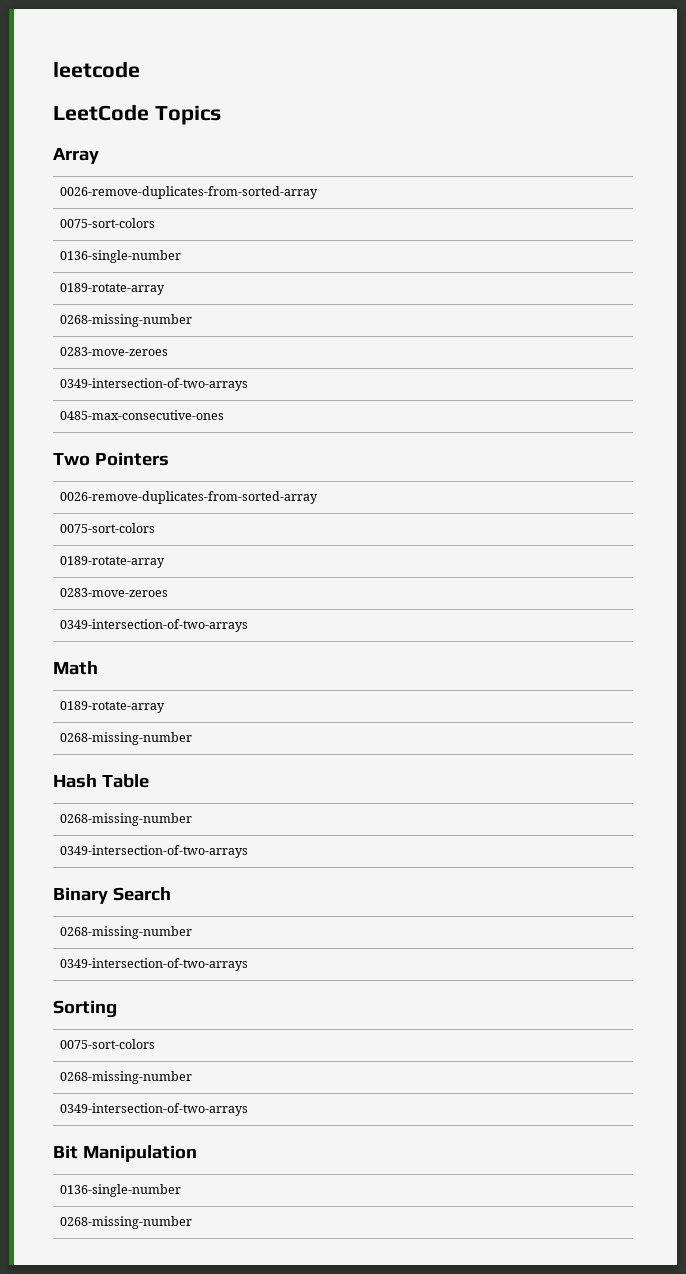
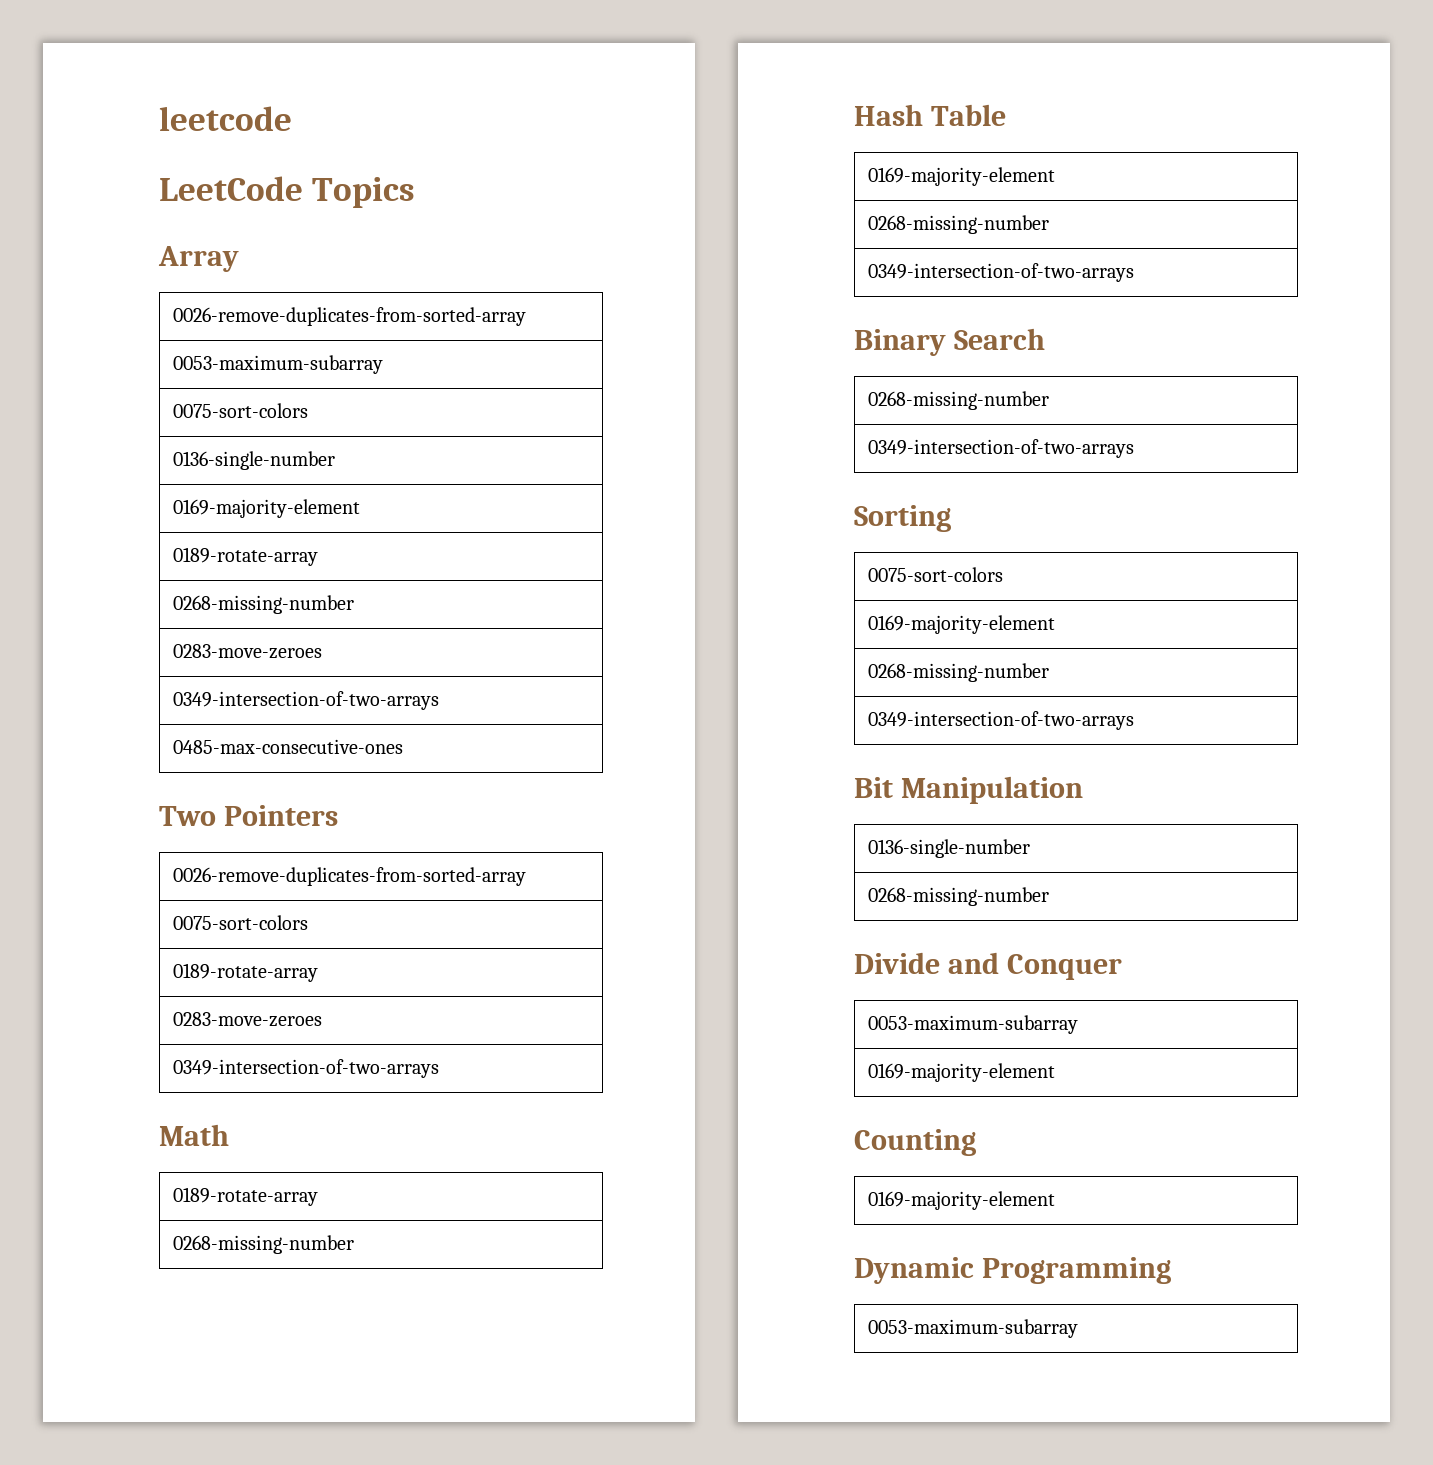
  Array
  0026-remove-duplicates-from-sorted-array
+ 0053-maximum-subarray
  0075-sort-colors
  0136-single-number
+ 0169-majority-element
  Hash Table
+ 0169-majority-element
  Sorting
  0075-sort-colors
+ 0169-majority-element
+ Divide and Conquer
+ 0053-maximum-subarray
+ 0169-majority-element
+ Counting
+ 0169-majority-element
+ Dynamic Programming
+ 0053-maximum-subarray

